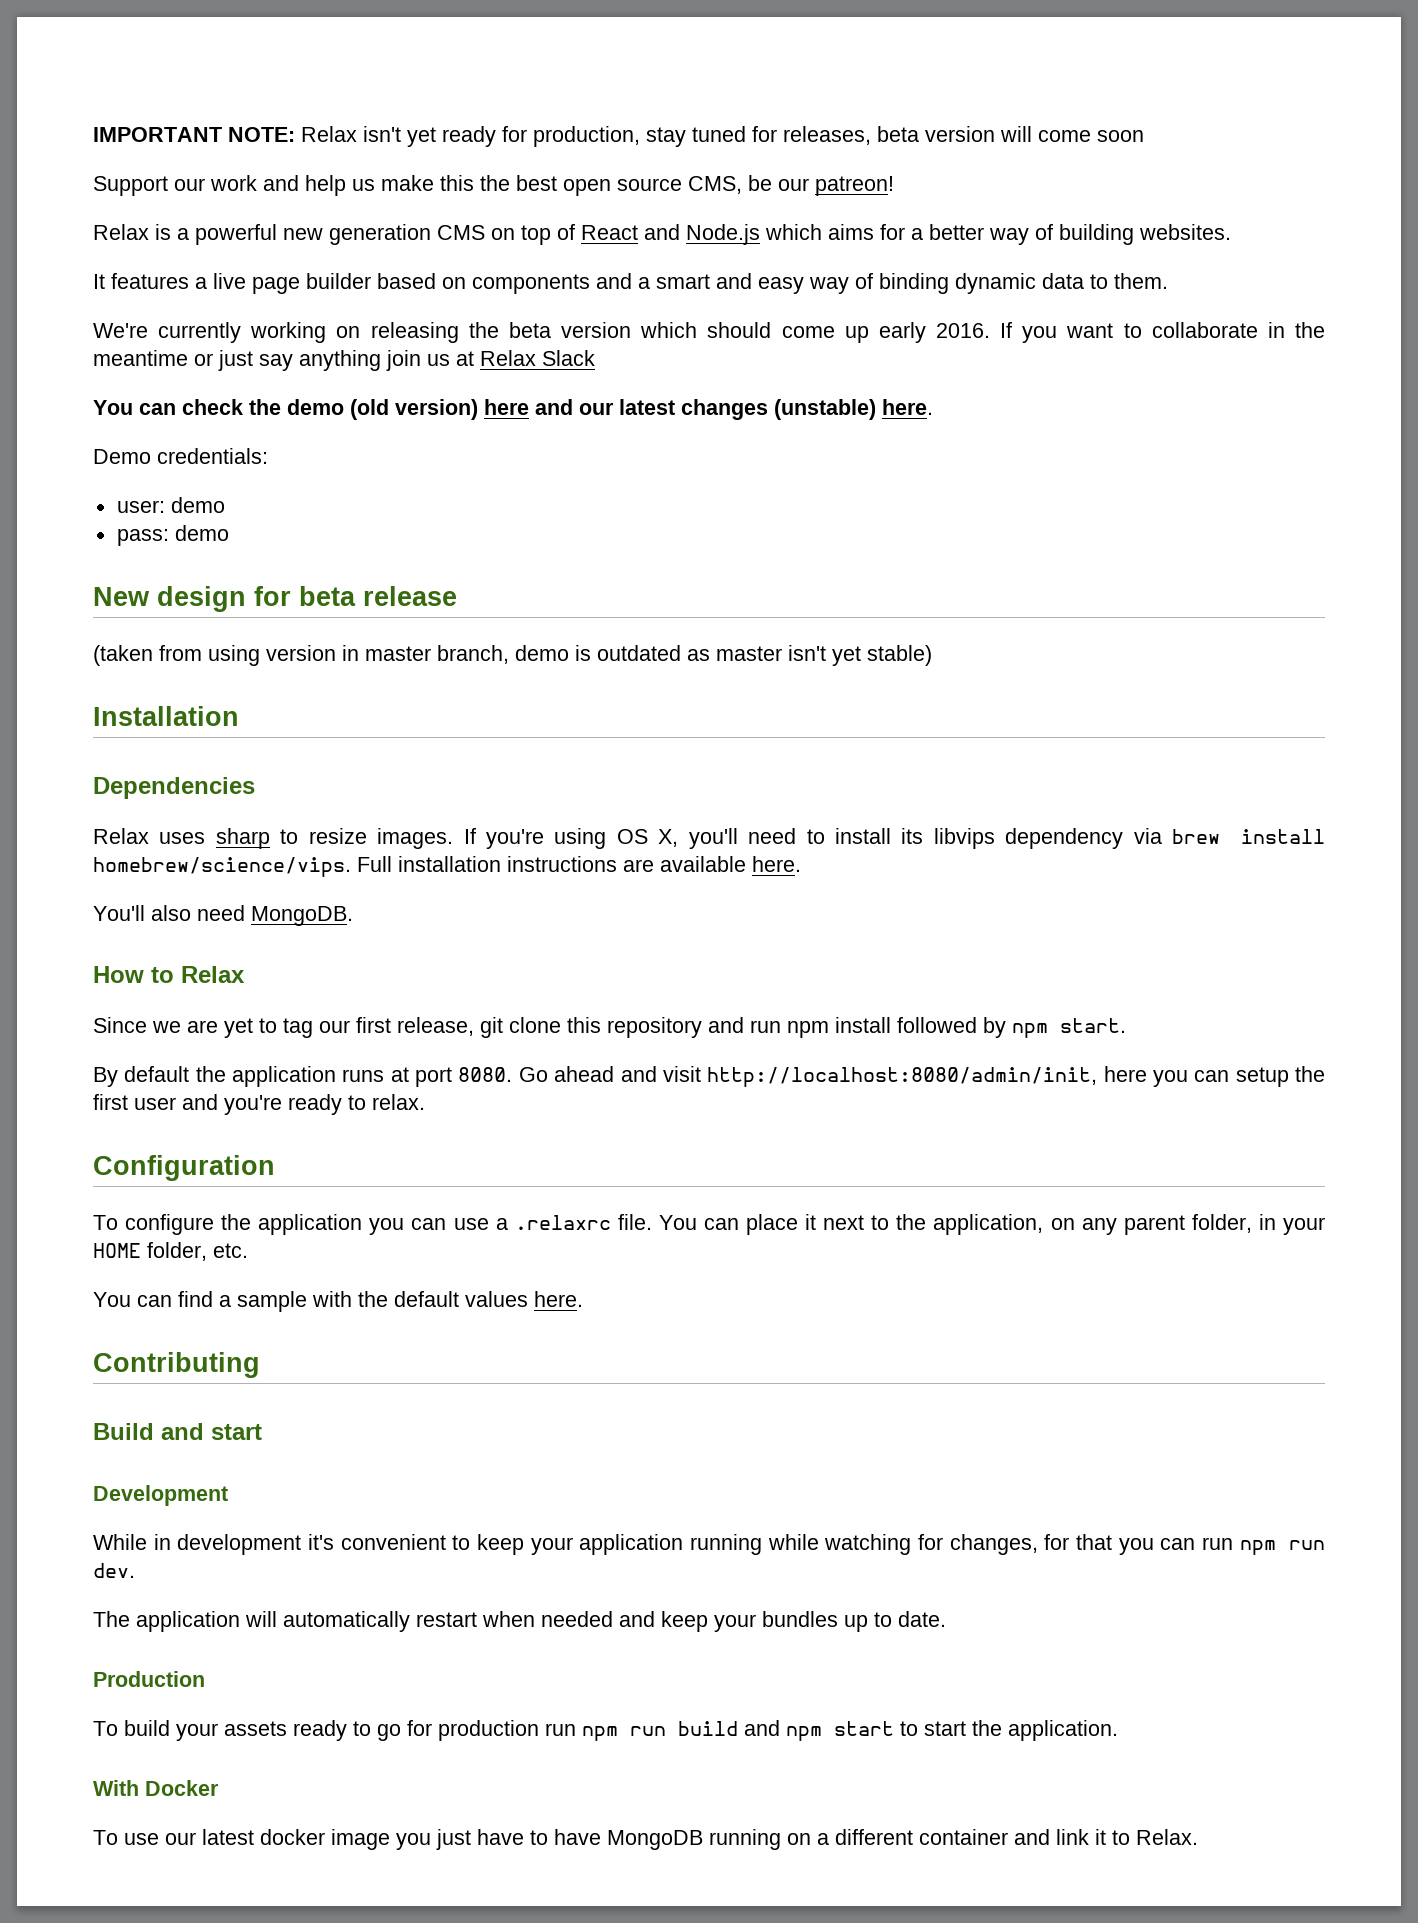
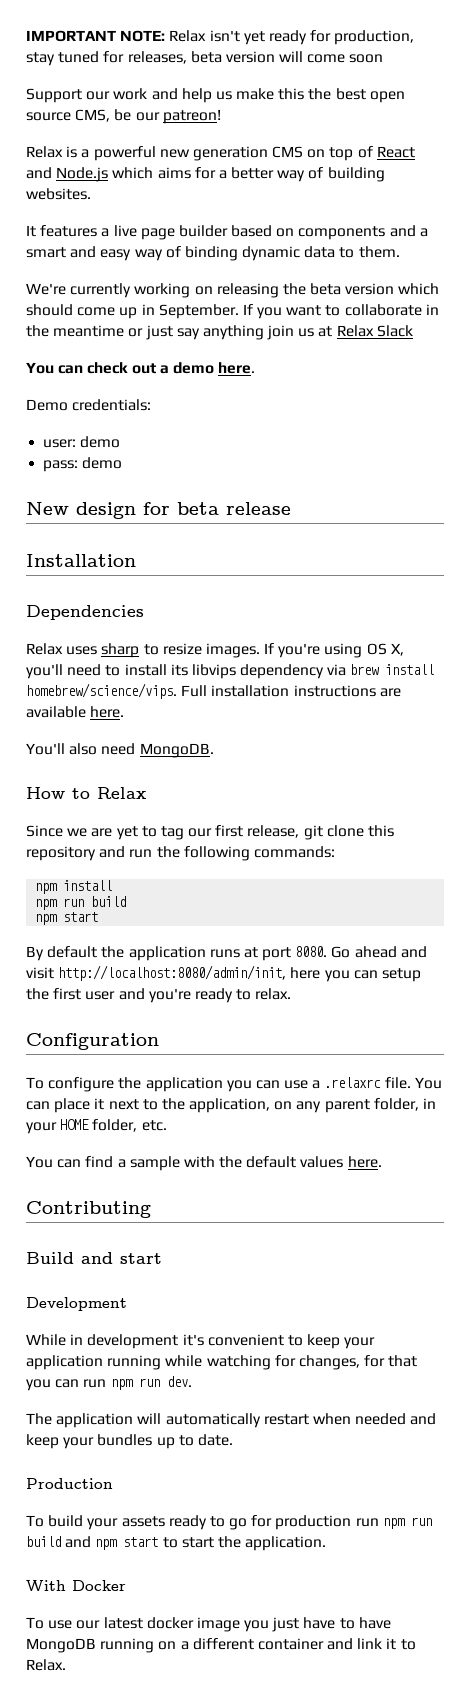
- We're currently working on releasing the beta version which should come up early 2016.
+ We're currently working on releasing the beta version which should come up in September.
- You can check the demo (old version) here and our latest changes (unstable) here.
+ You can check out a demo here.
- (taken from using version in master branch, demo is outdated as master isn't yet stable)
- Since we are yet to tag our first release, git clone this repository and run npm install followed by npm start.
+ Since we are yet to tag our first release, git clone this repository and run the following commands:
+ npm install
+ npm run build
+ npm start

